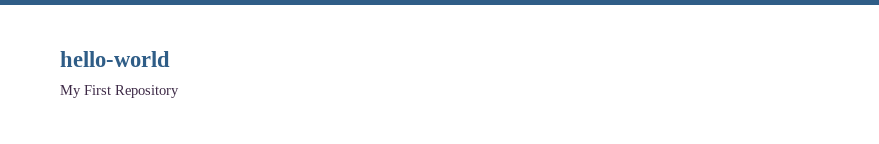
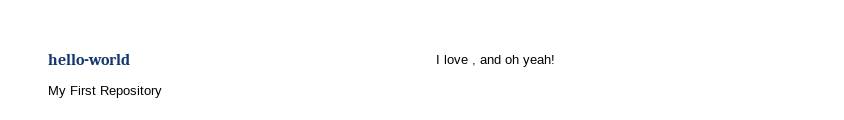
+ I love , and oh yeah!

